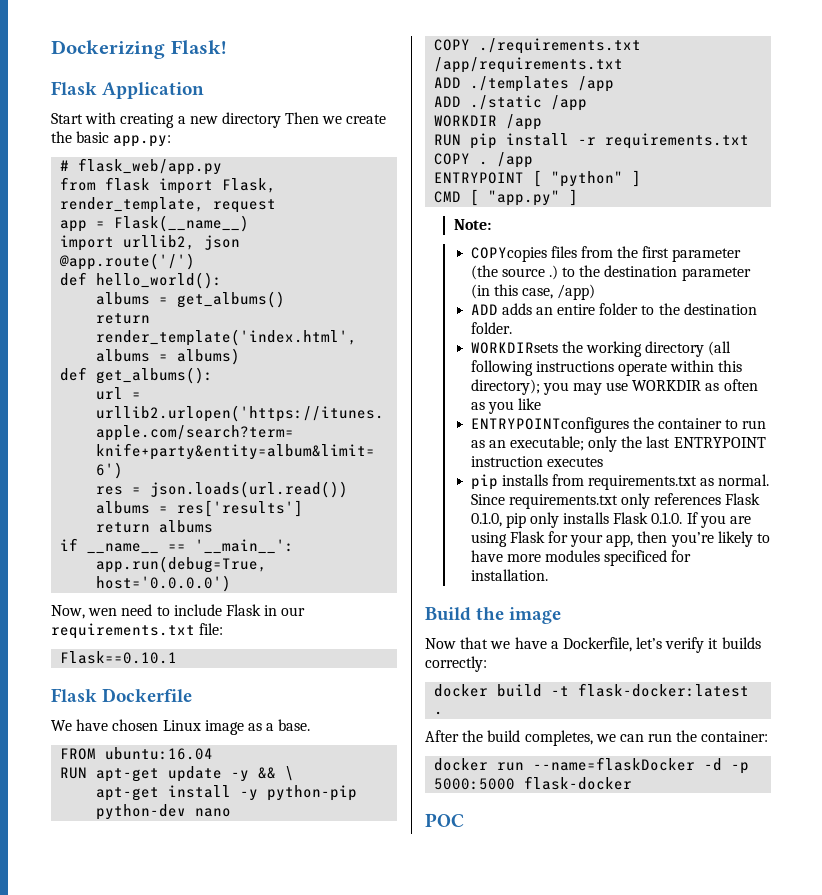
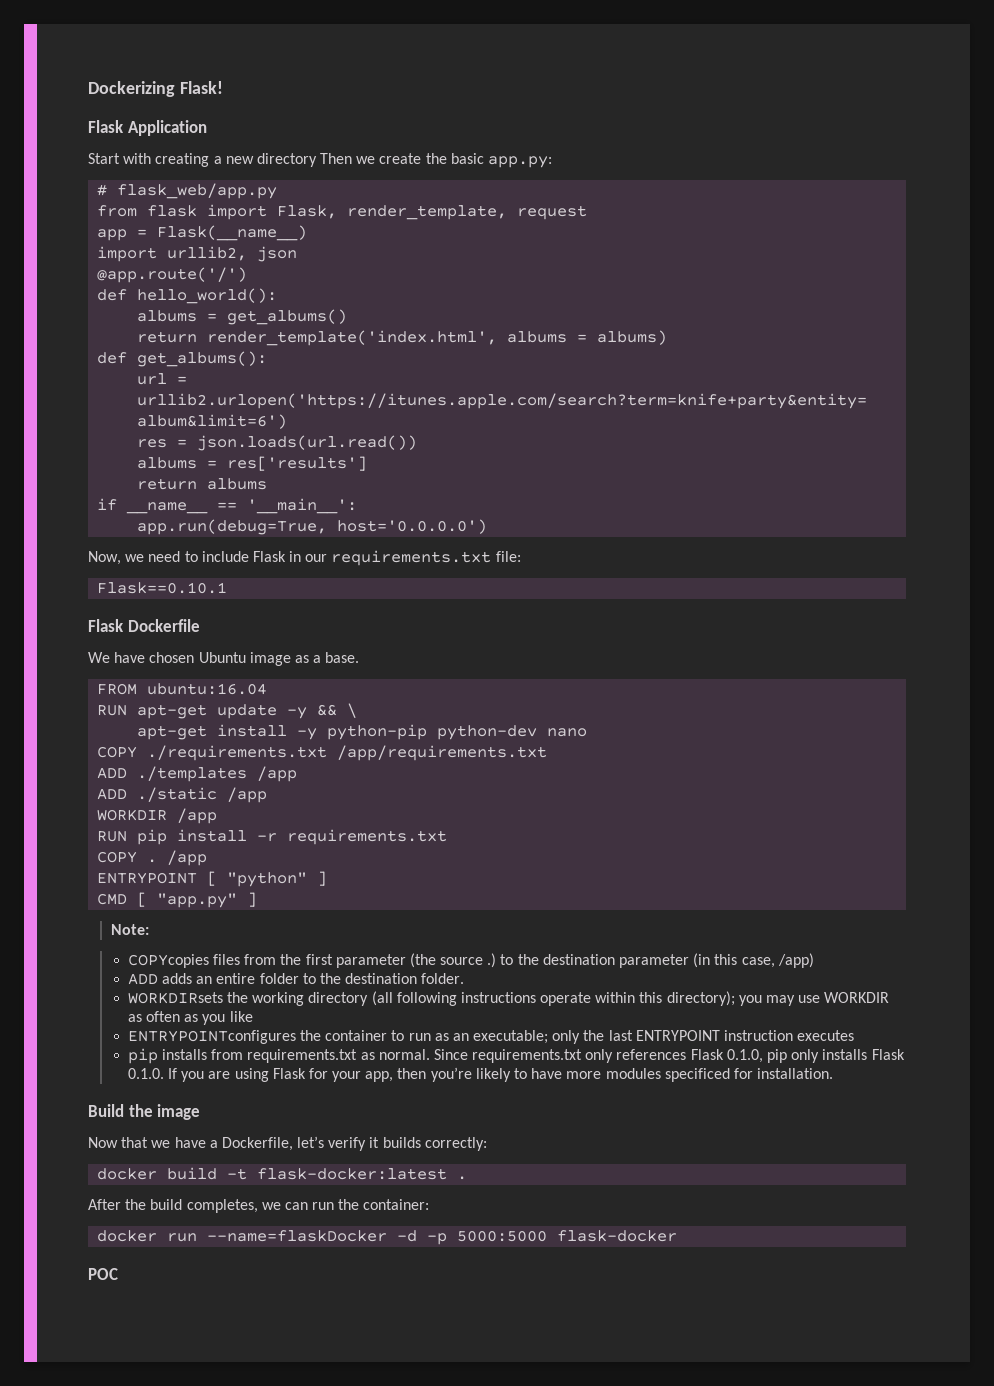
- Now, wen need to include Flask in our requirements.txt file:
+ Now, we need to include Flask in our requirements.txt file:
- We have chosen Linux image as a base.
+ We have chosen Ubuntu image as a base.

